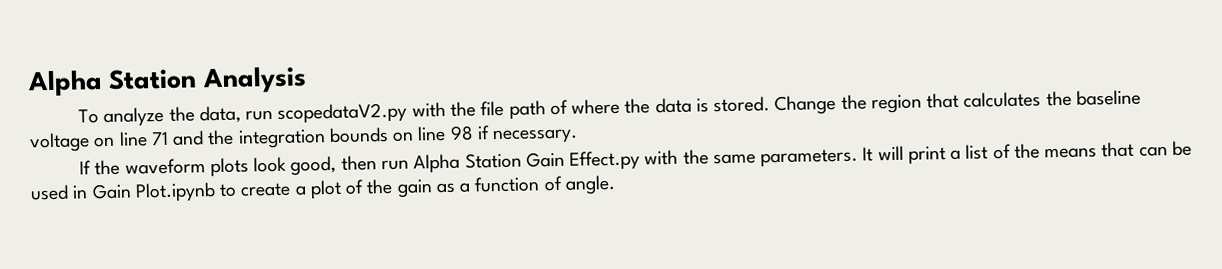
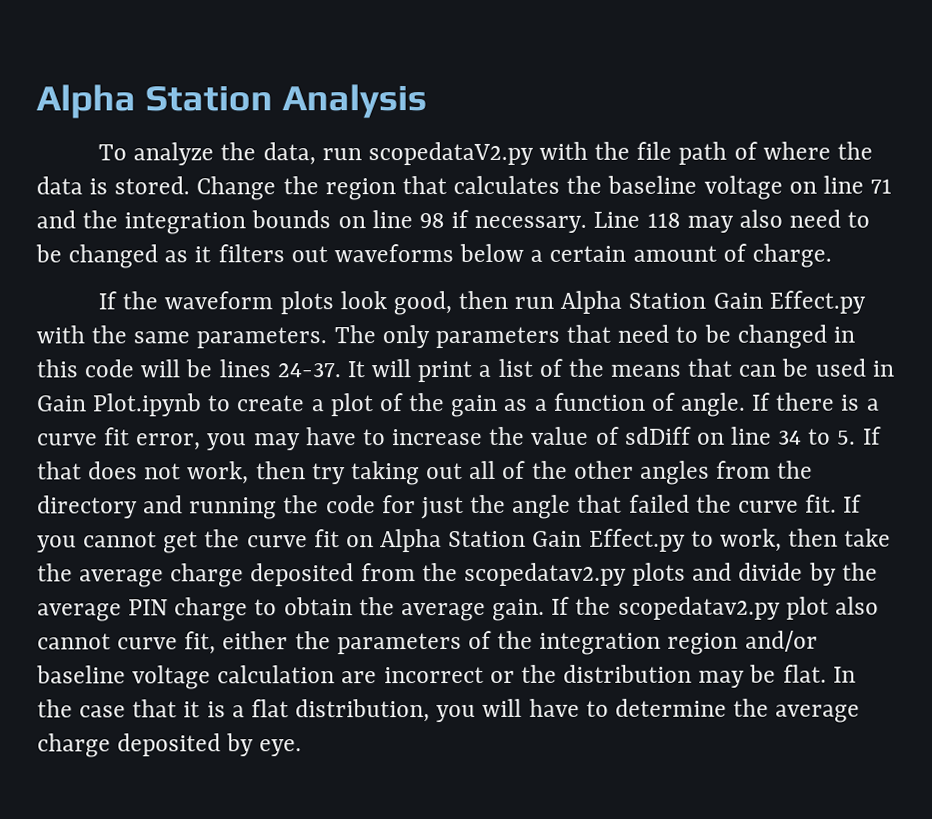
+ Line 118 may also need to be changed as it filters out waveforms below a certain amount of charge.
+ The only parameters that need to be changed in this code will be lines 24-37.
+ If there is a curve fit error, you may have to increase the value of sdDiff on line 34 to 5. If that does not work, then try taking out all of the other angles from the directory and running the code for just the angle that failed the curve fit. If you cannot get the curve fit on Alpha Station Gain Effect.py to work, then take the average charge deposited from the scopedatav2.py plots and divide by the average PIN charge to obtain the average gain. If the scopedatav2.py plot also cannot curve fit, either the parameters of the integration region and/or baseline voltage calculation are incorrect or the distribution may be flat. In the case that it is a flat distribution, you will have to determine the average charge deposited by eye.

